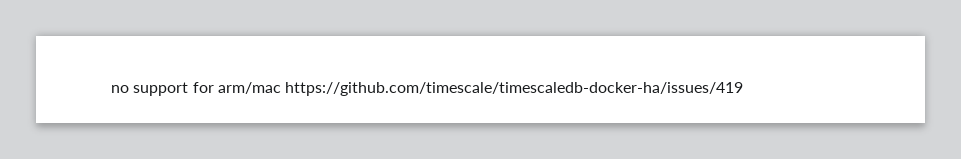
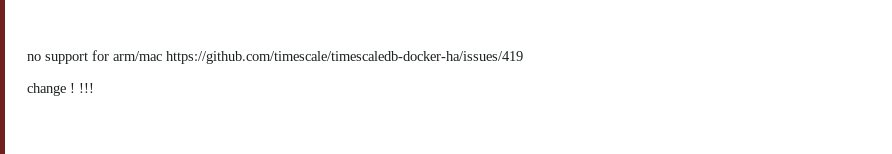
+ change ! !!!

